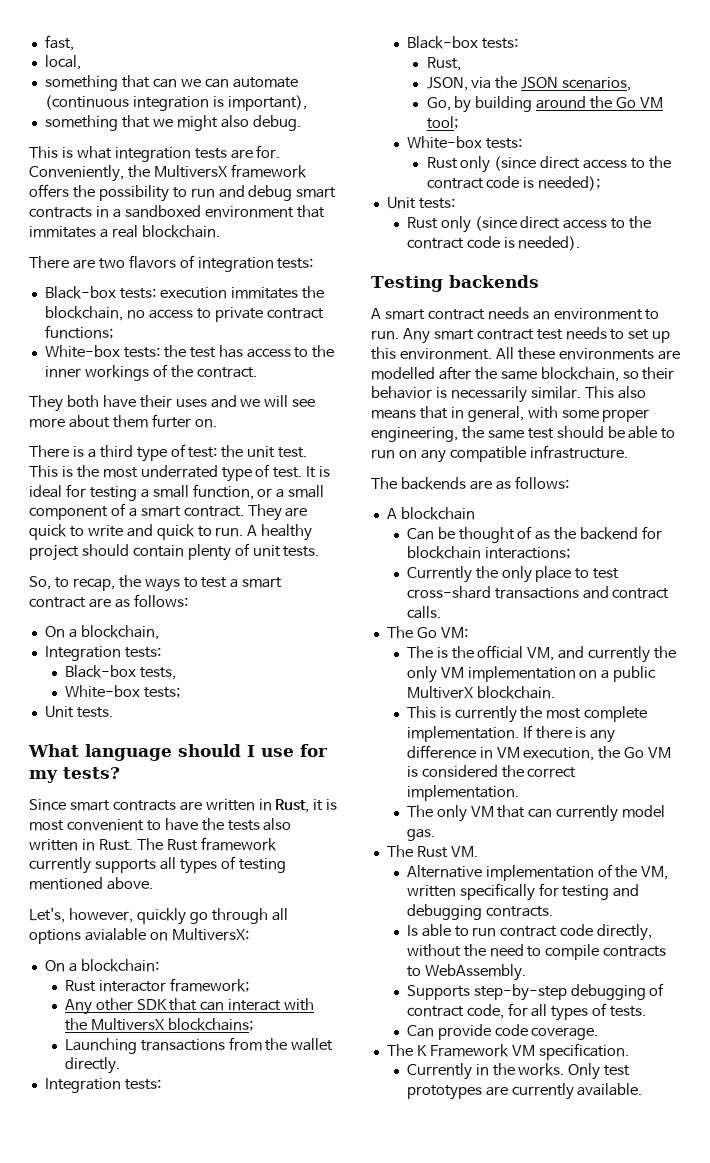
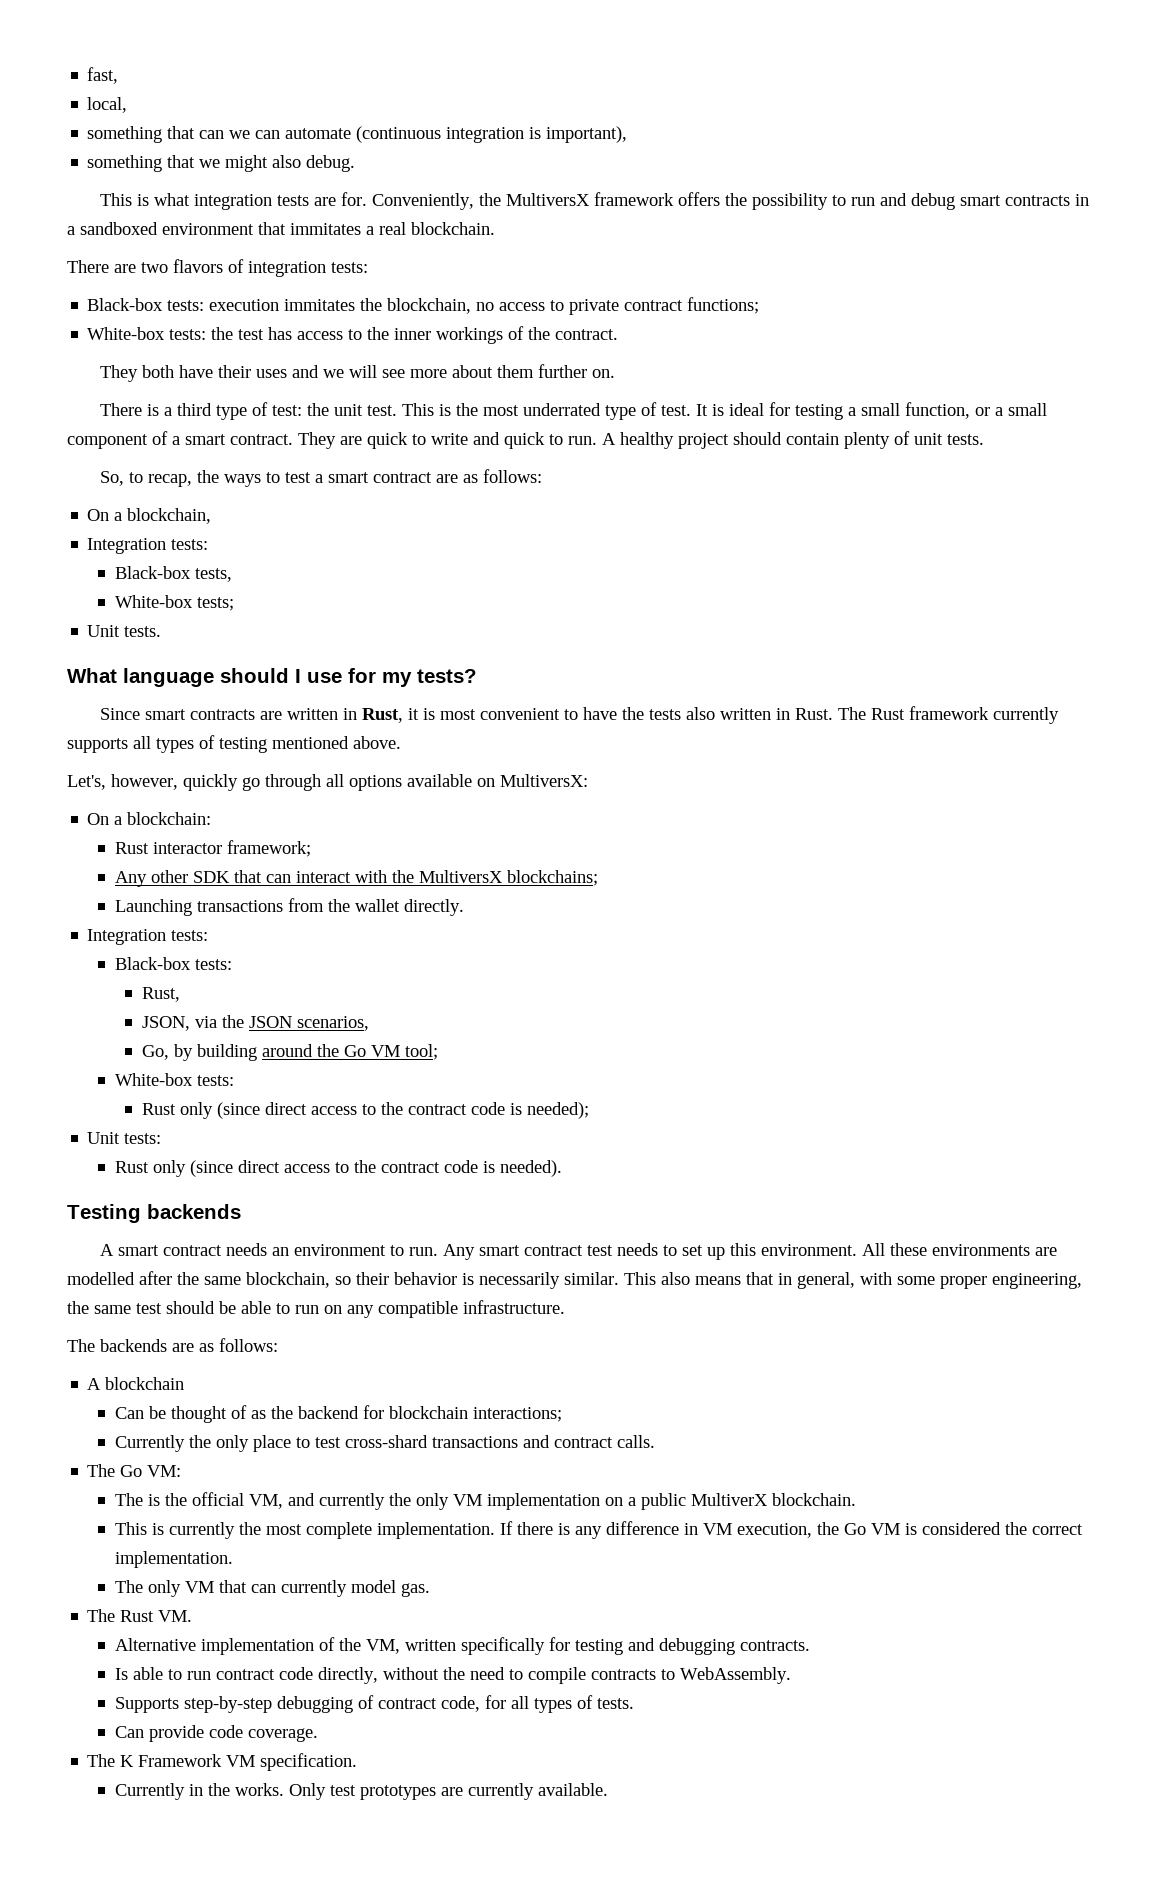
- They both have their uses and we will see more about them furter on.
+ They both have their uses and we will see more about them further on.
- Let's, however, quickly go through all options avialable on MultiversX:
+ Let's, however, quickly go through all options available on MultiversX:

